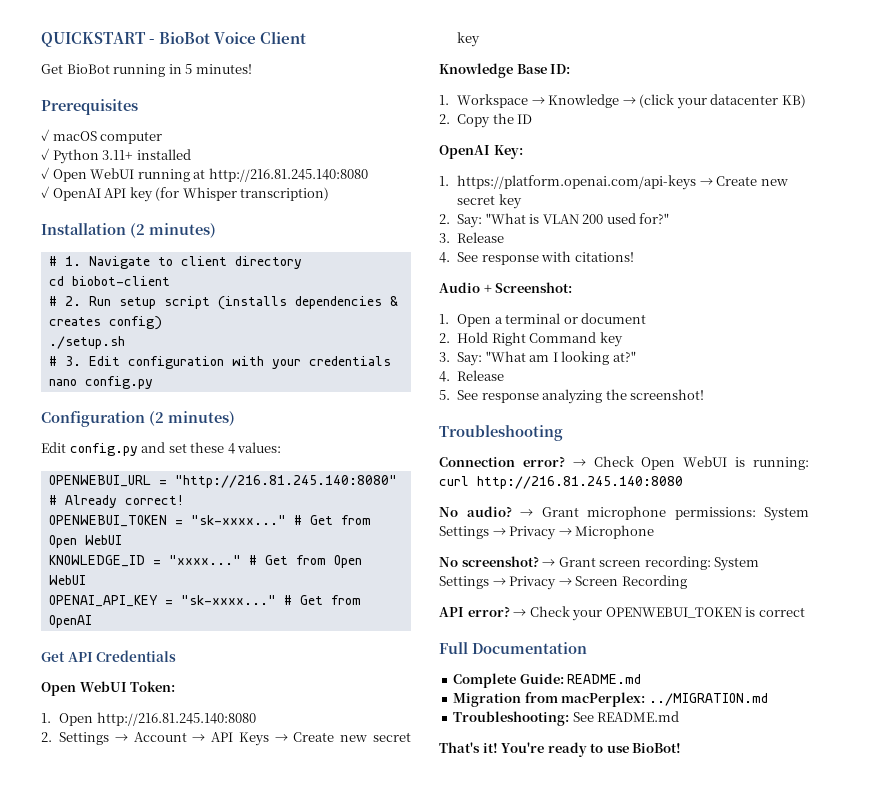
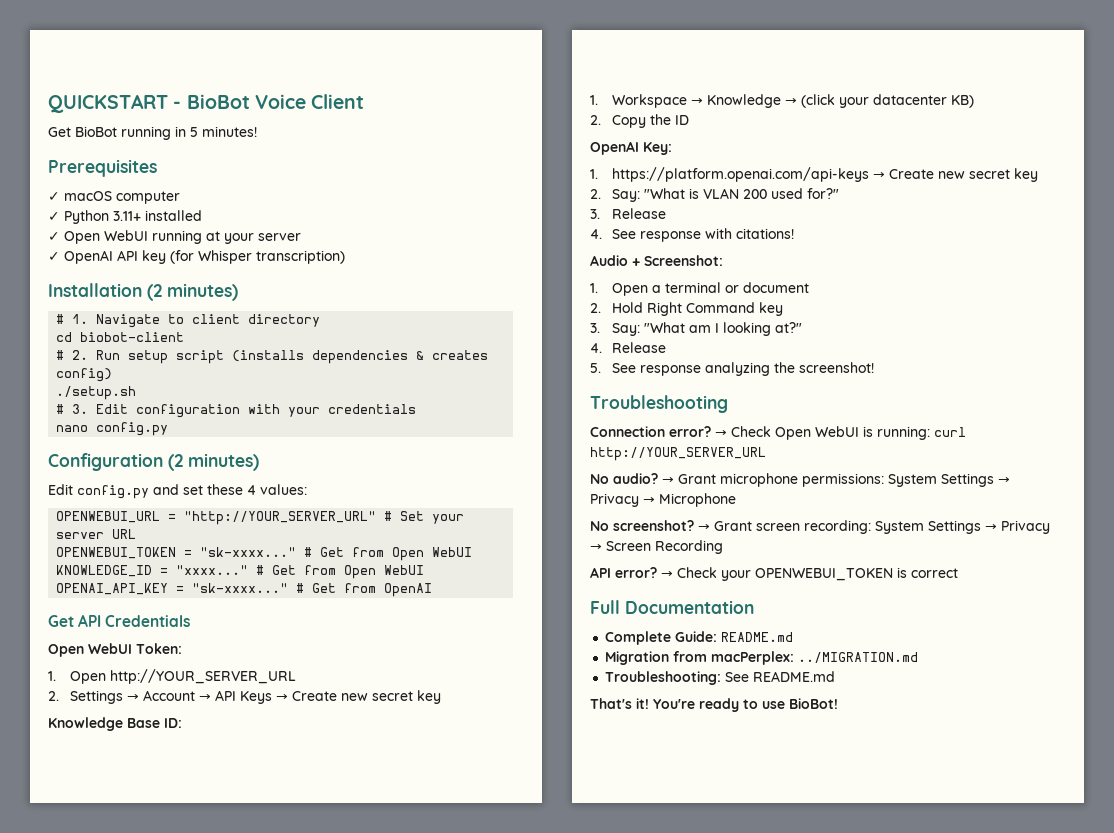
- ✓ Open WebUI running at http://216.81.245.140:8080
+ ✓ Open WebUI running at your server
- OPENWEBUI_URL = "http://216.81.245.140:8080" # Already correct!
+ OPENWEBUI_URL = "http://YOUR_SERVER_URL" # Set your server URL
- 1. Open http://216.81.245.140:8080
+ 1. Open http://YOUR_SERVER_URL
- → Check Open WebUI is running: curl http://216.81.245.140:8080
+ → Check Open WebUI is running: curl http://YOUR_SERVER_URL

